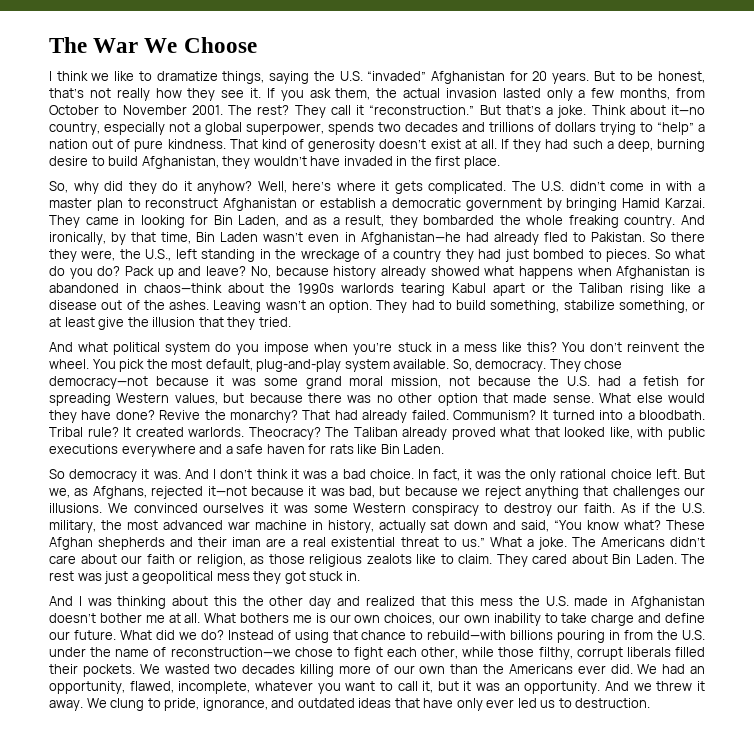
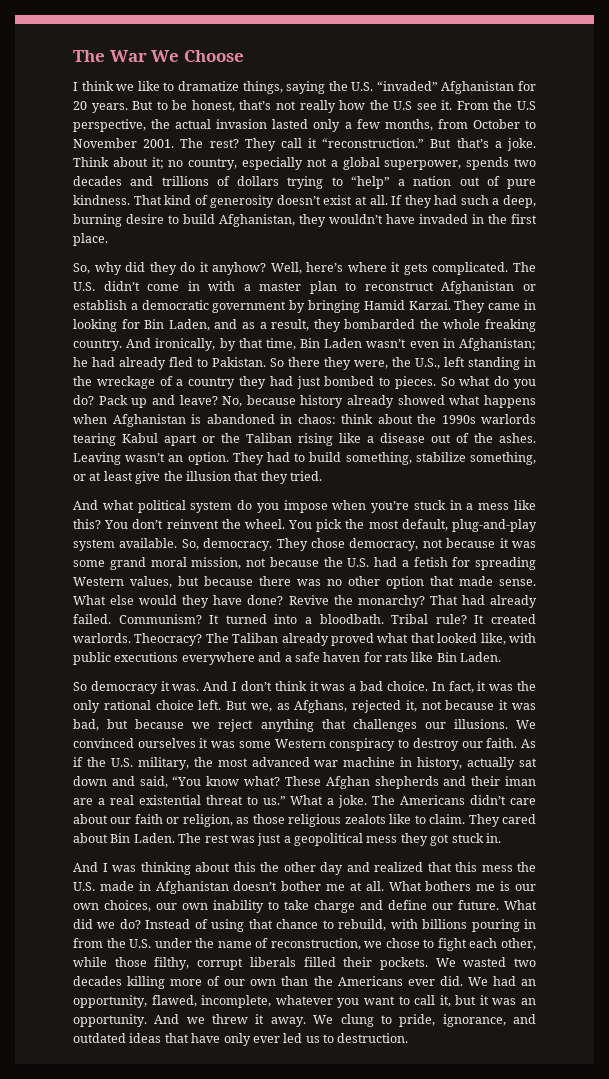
- But to be honest, that’s not really how they see it. If you ask them, the actual invasion lasted only a few months, from October to November 2001.
+ But to be honest, that’s not really how the U.S see it. From the U.S perspective, the actual invasion lasted only a few months, from October to November 2001.
- Think about it—no country, especially not a global superpower, spends two decades and trillions of dollars trying to “help” a nation out of pure kindness.
+ Think about it; no country, especially not a global superpower, spends two decades and trillions of dollars trying to “help” a nation out of pure kindness.
- And ironically, by that time, Bin Laden wasn’t even in Afghanistan—he had already fled to Pakistan.
+ And ironically, by that time, Bin Laden wasn’t even in Afghanistan; he had already fled to Pakistan.
- No, because history already showed what happens when Afghanistan is abandoned in chaos—think about the 1990s warlords tearing Kabul apart or the Taliban rising like a disease out of the ashes.
+ No, because history already showed what happens when Afghanistan is abandoned in chaos: think about the 1990s warlords tearing Kabul apart or the Taliban rising like a disease out of the ashes.
- They chose democracy—not because it was some grand moral mission, not because the U.S. had a fetish for spreading Western values, but because there was no other option that made sense.
+ They chose democracy, not because it was some grand moral mission, not because the U.S. had a fetish for spreading Western values, but because there was no other option that made sense.
- But we, as Afghans, rejected it—not because it was bad, but because we reject anything that challenges our illusions.
+ But we, as Afghans, rejected it, not because it was bad, but because we reject anything that challenges our illusions.
- Instead of using that chance to rebuild—with billions pouring in from the U.S. under the name of reconstruction—we chose to fight each other, while those filthy, corrupt liberals filled their pockets.
+ Instead of using that chance to rebuild, with billions pouring in from the U.S. under the name of reconstruction, we chose to fight each other, while those filthy, corrupt liberals filled their pockets.

